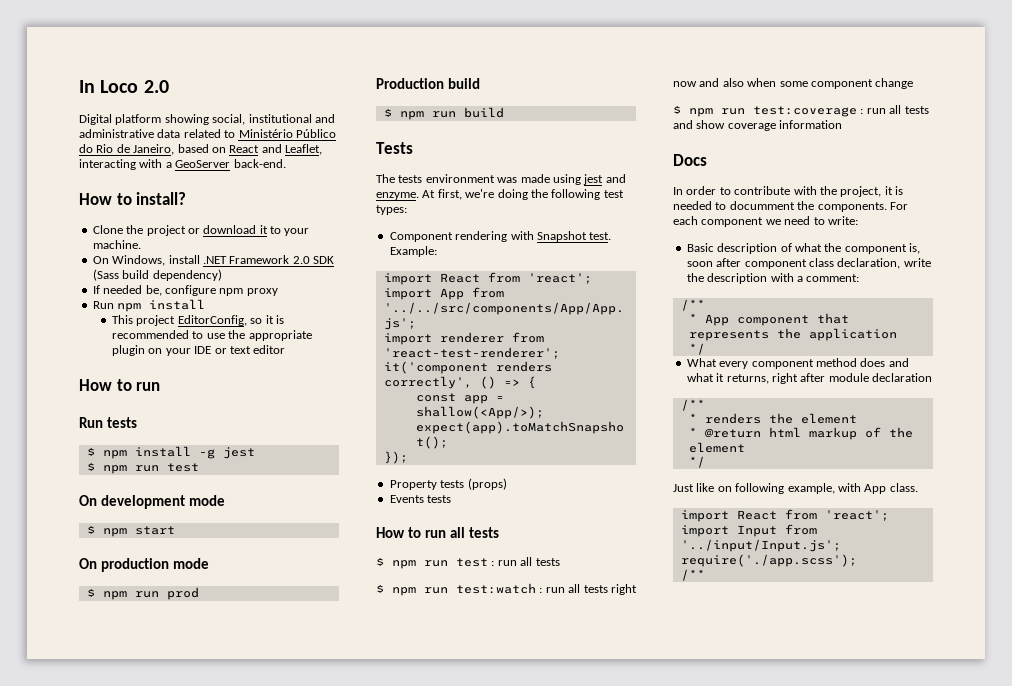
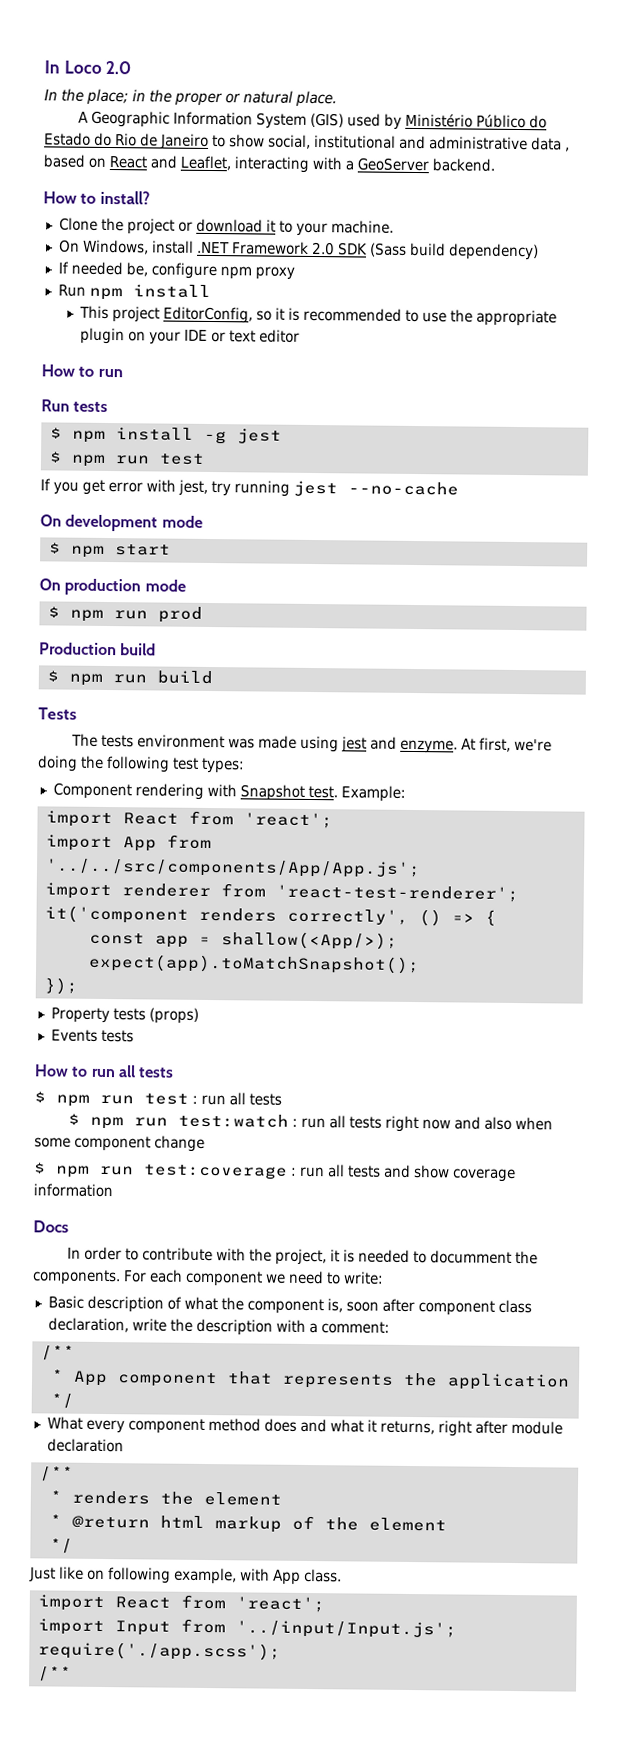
- Digital platform showing social, institutional and administrative data related to Ministério Público do Rio de Janeiro, based on React and Leaflet, interacting with a GeoServer back-end.
+ In the place; in the proper or natural place.
+ A Geographic Information System (GIS) used by Ministério Público do Estado do Rio de Janeiro to show social, institutional and administrative data , based on React and Leaflet, interacting with a GeoServer backend.
+ If you get error with jest, try running jest --no-cache

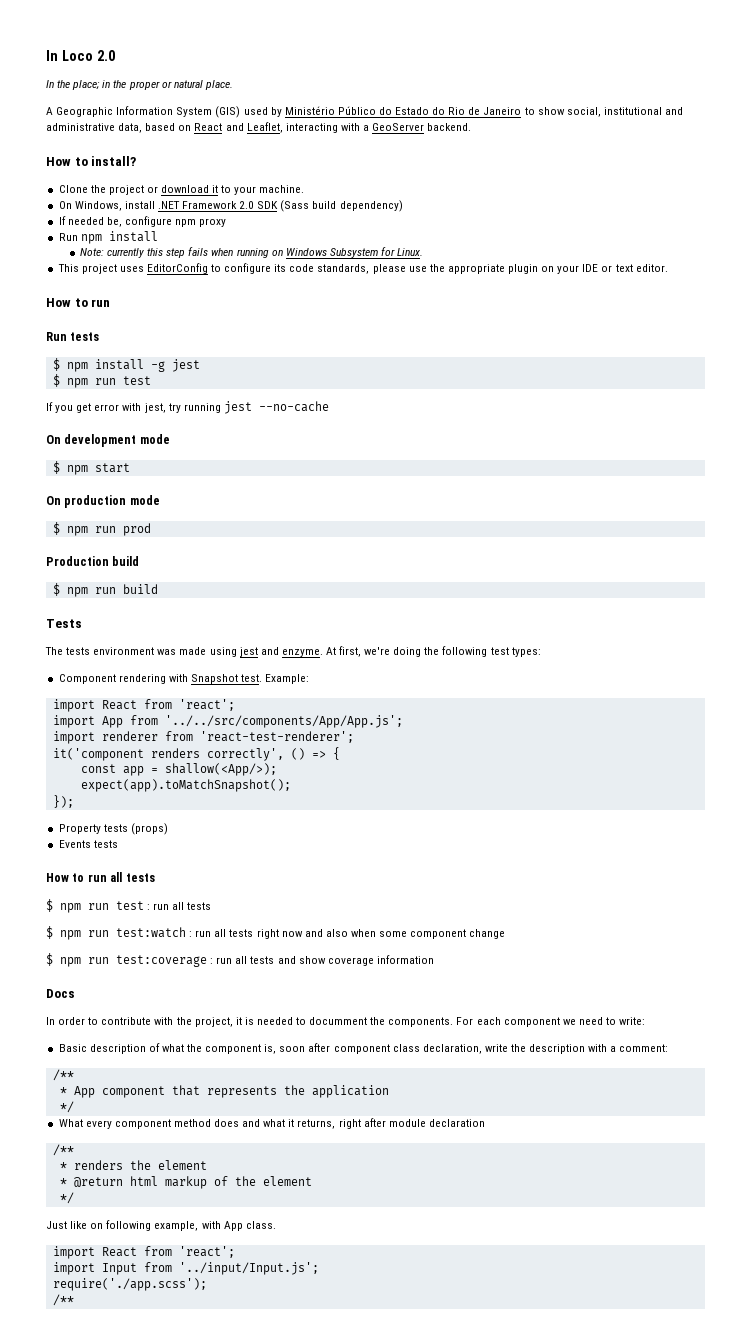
- A Geographic Information System (GIS) used by Ministério Público do Estado do Rio de Janeiro to show social, institutional and administrative data , based on React and Leaflet, interacting with a GeoServer backend.
+ A Geographic Information System (GIS) used by Ministério Público do Estado do Rio de Janeiro to show social, institutional and administrative data, based on React and Leaflet, interacting with a GeoServer backend.
- This project EditorConfig, so it is recommended to use the appropriate plugin on your IDE or text editor
+ Note: currently this step fails when running on Windows Subsystem for Linux.
+ This project uses EditorConfig to configure its code standards, please use the appropriate plugin on your IDE or text editor.

